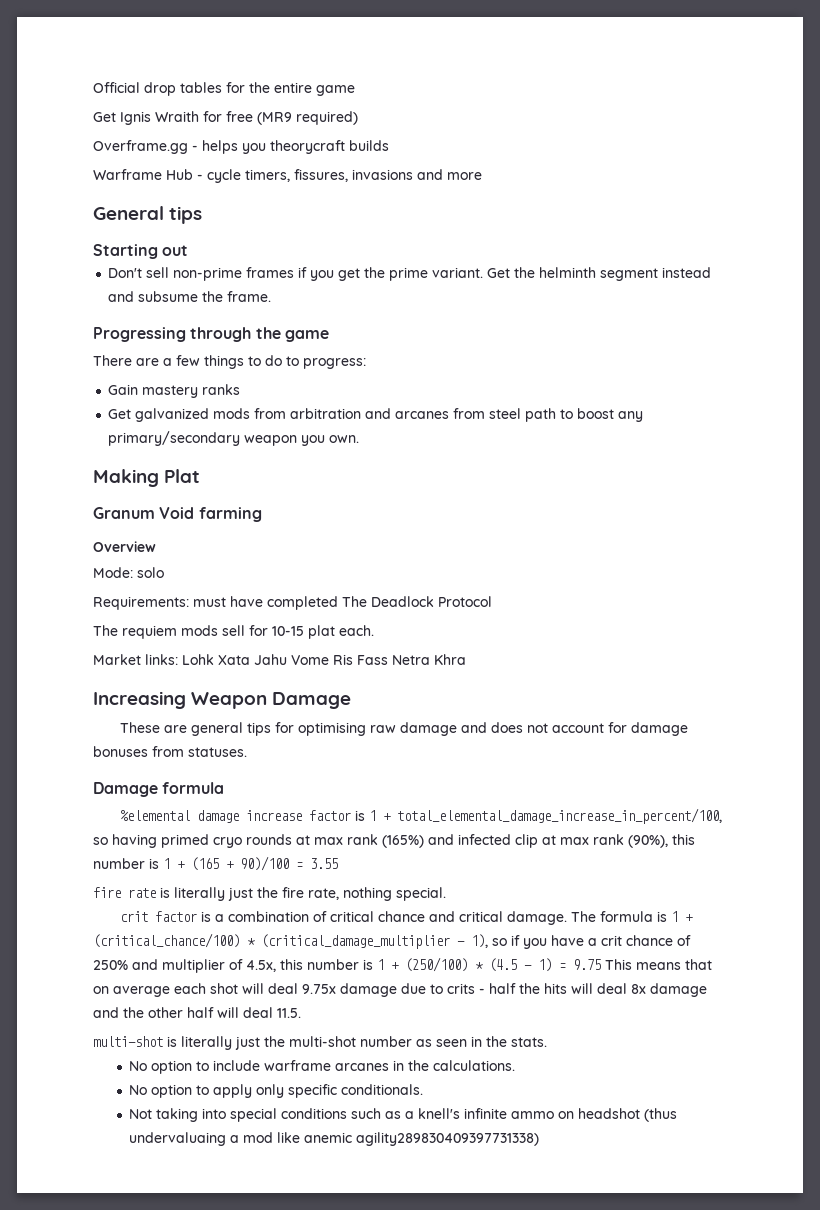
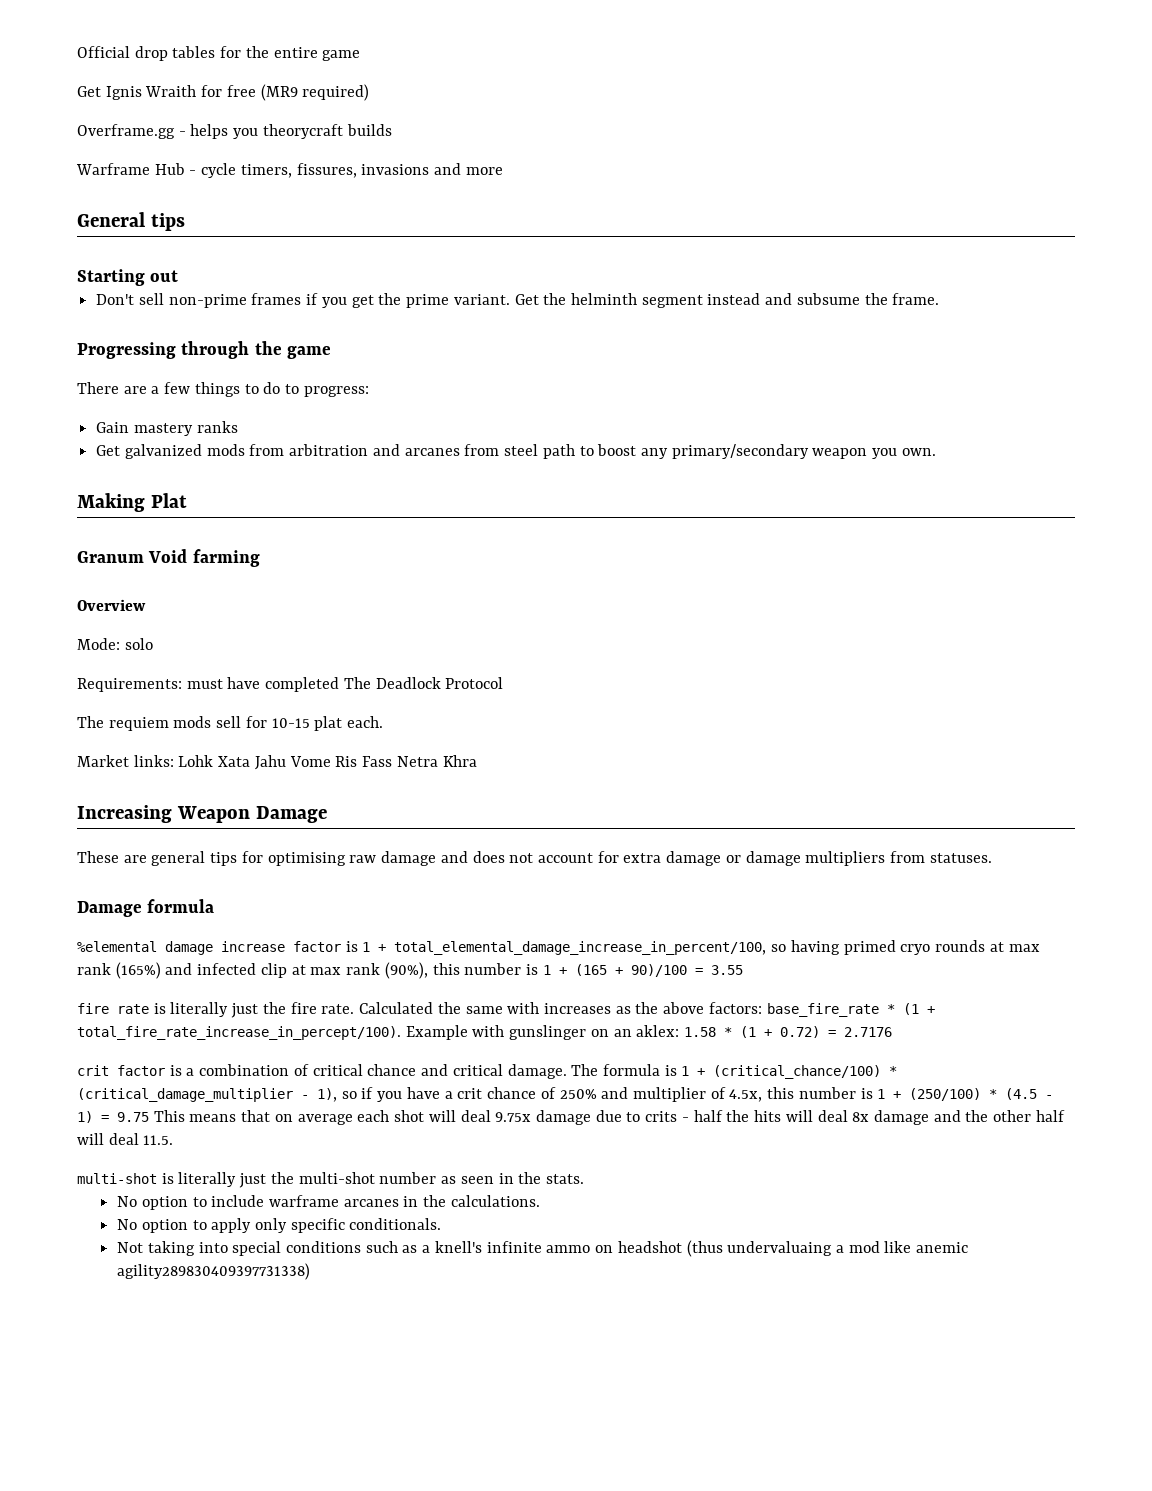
- These are general tips for optimising raw damage and does not account for damage bonuses from statuses.
+ These are general tips for optimising raw damage and does not account for extra damage or damage multipliers from statuses.
- fire rate is literally just the fire rate, nothing special.
+ fire rate is literally just the fire rate. Calculated the same with increases as the above factors: base_fire_rate * (1 + total_fire_rate_increase_in_percept/100). Example with gunslinger on an aklex: 1.58 * (1 + 0.72) = 2.7176

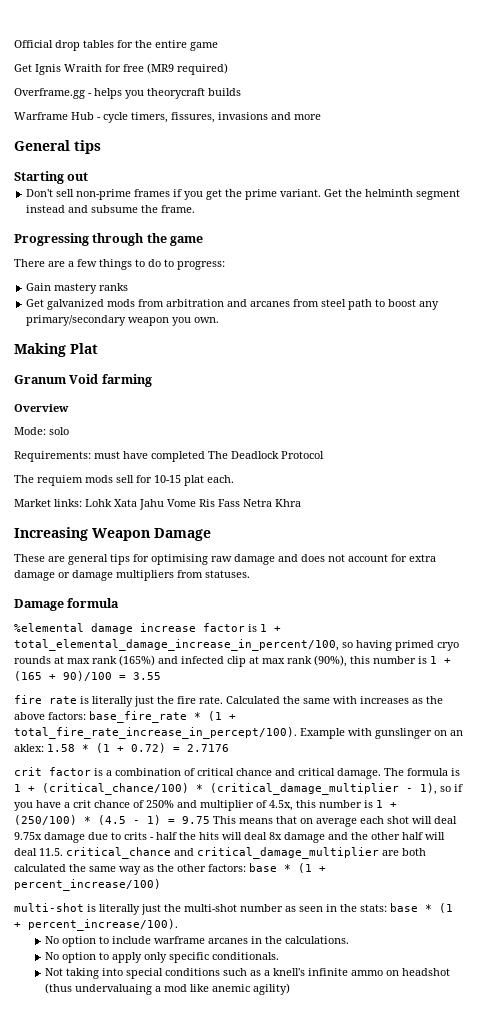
- The formula is 1 + (critical_chance/100) * (critical_damage_multiplier - 1), so if you have a crit chance of 250% and multiplier of 4.5x, this number is 1 + (250/100) * (4.5 - 1) = 9.75 This means that on average each shot will deal 9.75x damage due to crits - half the hits will deal 8x damage and the other half will deal 11.5.
+ The formula is 1 + (critical_chance/100) * (critical_damage_multiplier - 1), so if you have a crit chance of 250% and multiplier of 4.5x, this number is 1 + (250/100) * (4.5 - 1) = 9.75 This means that on average each shot will deal 9.75x damage due to crits - half the hits will deal 8x damage and the other half will deal 11.5. critical_chance and critical_damage_multiplier are both calculated the same way as the other factors: base * (1 + percent_increase/100)
- multi-shot is literally just the multi-shot number as seen in the stats.
+ multi-shot is literally just the multi-shot number as seen in the stats: base * (1 + percent_increase/100).
- Not taking into special conditions such as a knell's infinite ammo on headshot (thus undervaluaing a mod like anemic agility289830409397731338)
+ Not taking into special conditions such as a knell's infinite ammo on headshot (thus undervaluaing a mod like anemic agility)

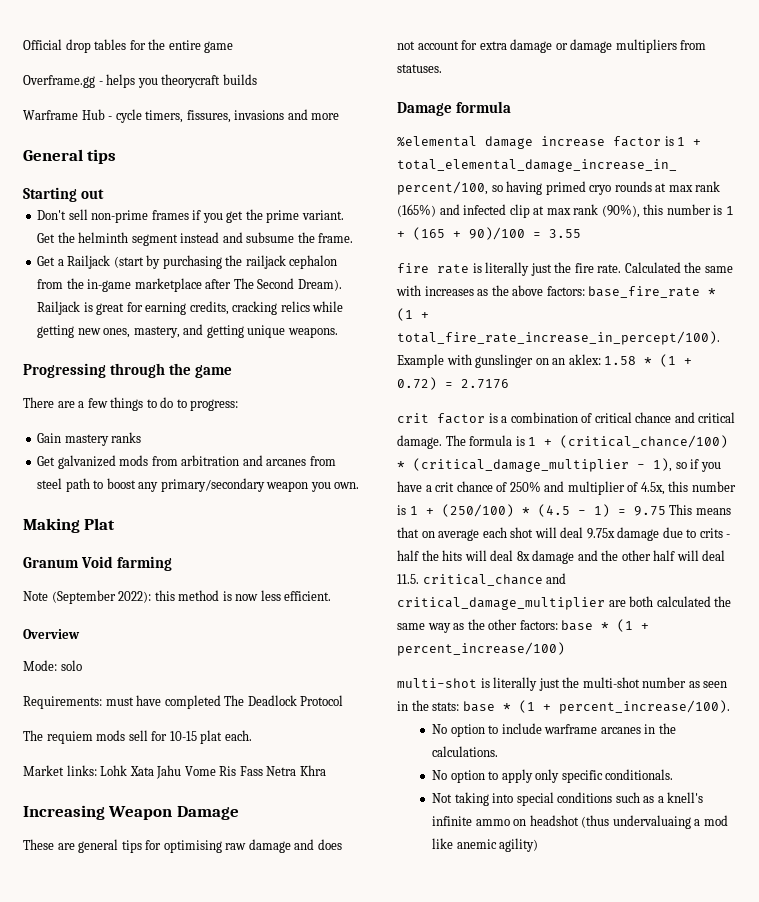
- Get Ignis Wraith for free (MR9 required)
+ Get a Railjack (start by purchasing the railjack cephalon from the in-game marketplace after The Second Dream). Railjack is great for earning credits, cracking relics while getting new ones, mastery, and getting unique weapons.
+ Note (September 2022): this method is now less efficient.

